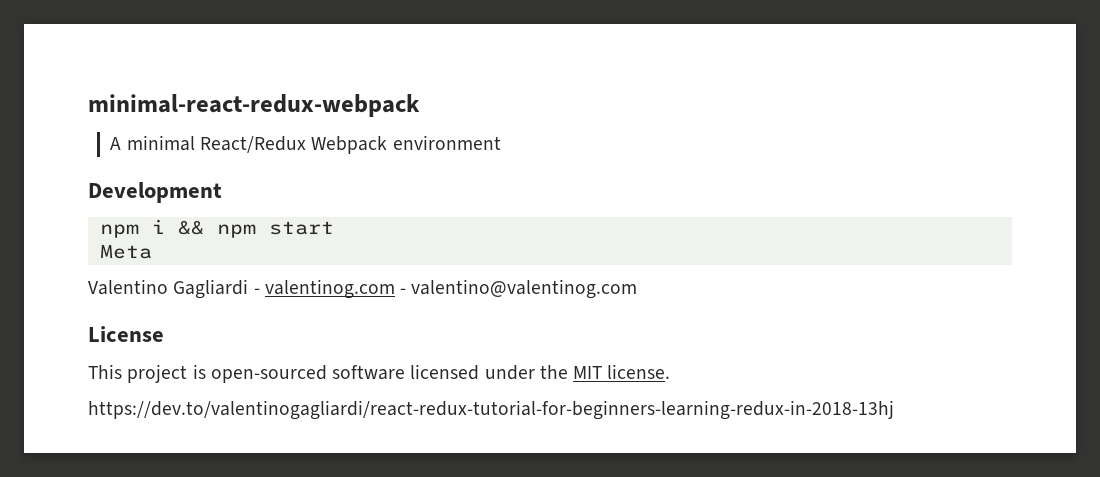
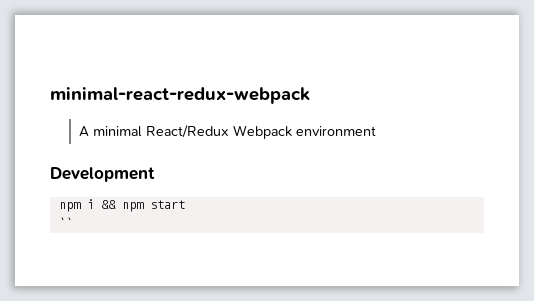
- Meta
- Valentino Gagliardi - valentinog.com - valentino@valentinog.com
- License
- This project is open-sourced software licensed under the MIT license.
- https://dev.to/valentinogagliardi/react-redux-tutorial-for-beginners-learning-redux-in-2018-13hj
+ ``

